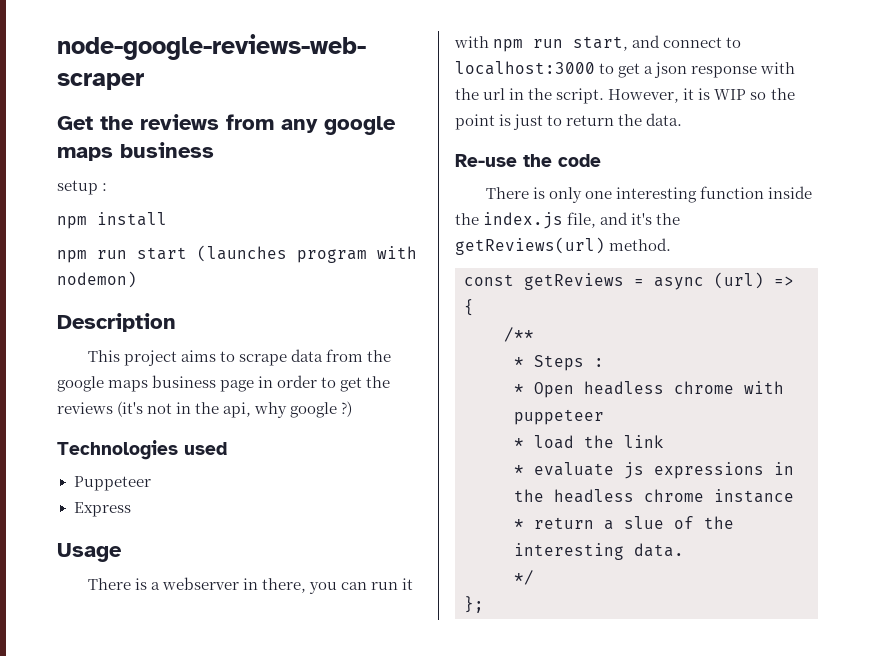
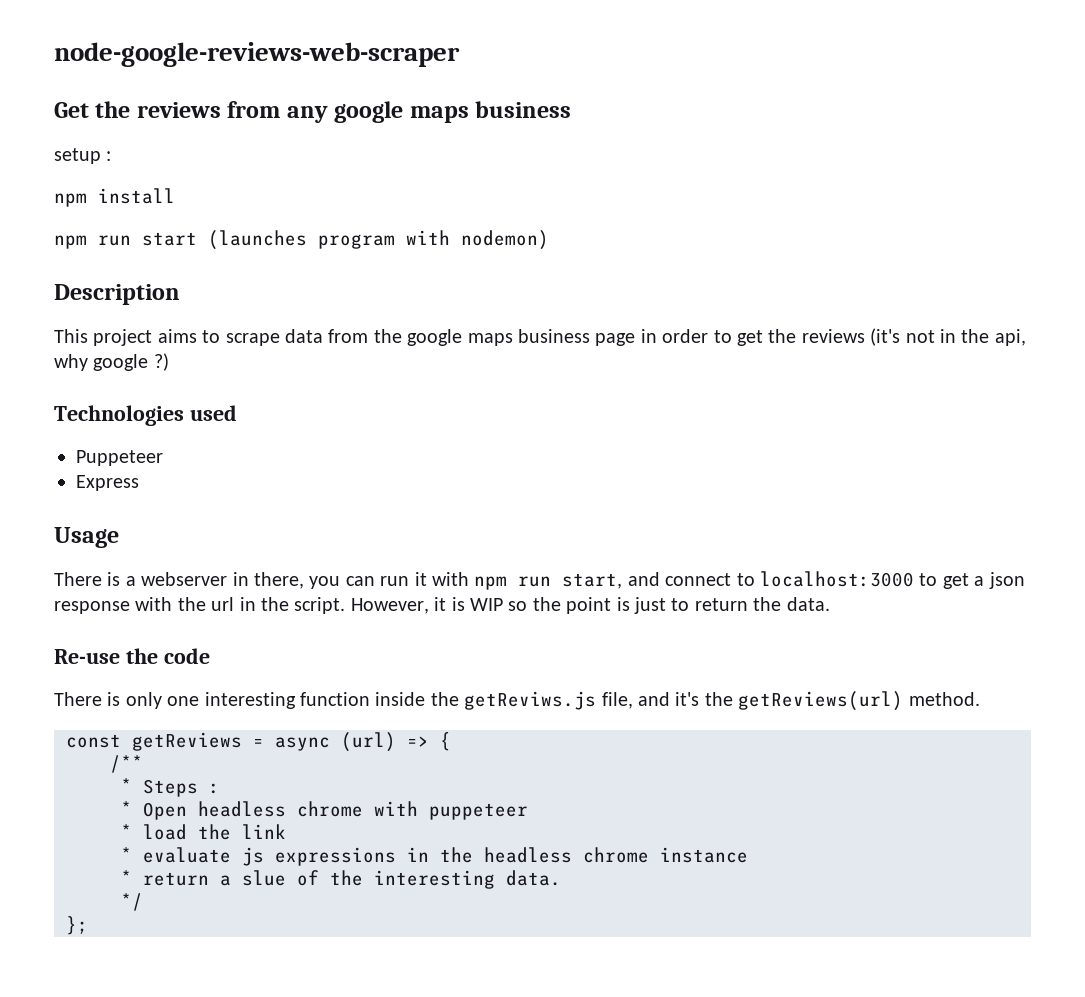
- There is only one interesting function inside the index.js file, and it's the getReviews(url) method.
+ There is only one interesting function inside the getReviws.js file, and it's the getReviews(url) method.

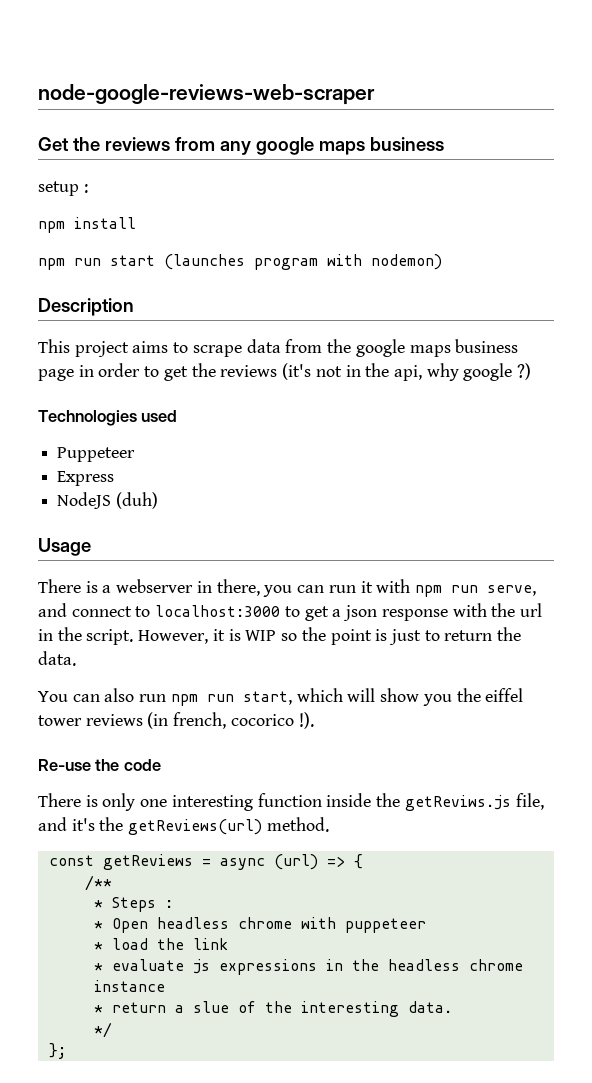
+ NodeJS (duh)
- There is a webserver in there, you can run it with npm run start, and connect to localhost:3000 to get a json response with the url in the script.
+ There is a webserver in there, you can run it with npm run serve, and connect to localhost:3000 to get a json response with the url in the script.
+ You can also run npm run start, which will show you the eiffel tower reviews (in french, cocorico !).

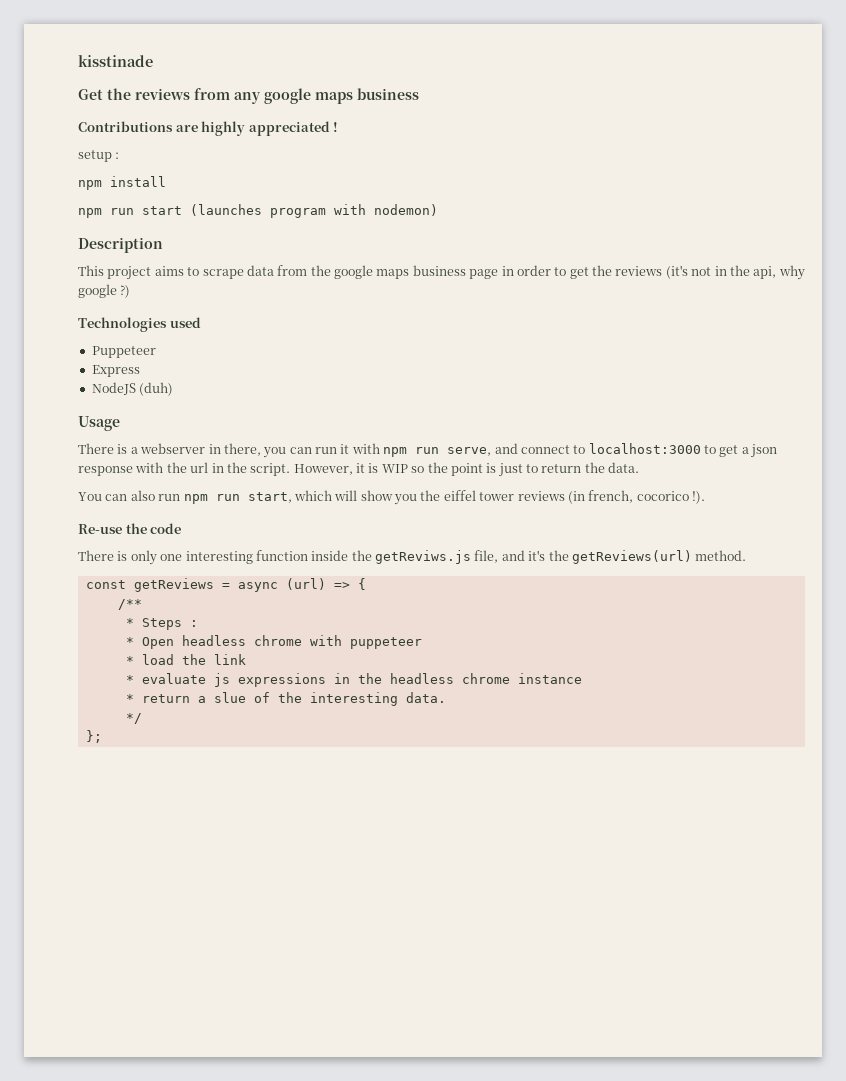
- node-google-reviews-web-scraper
+ kisstinade
+ Contributions are highly appreciated !

